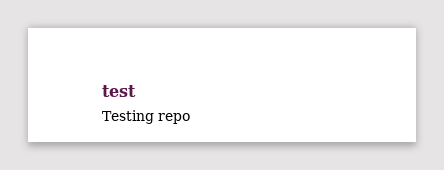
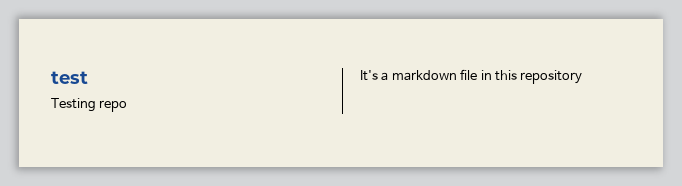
+ It's a markdown file in this repository

